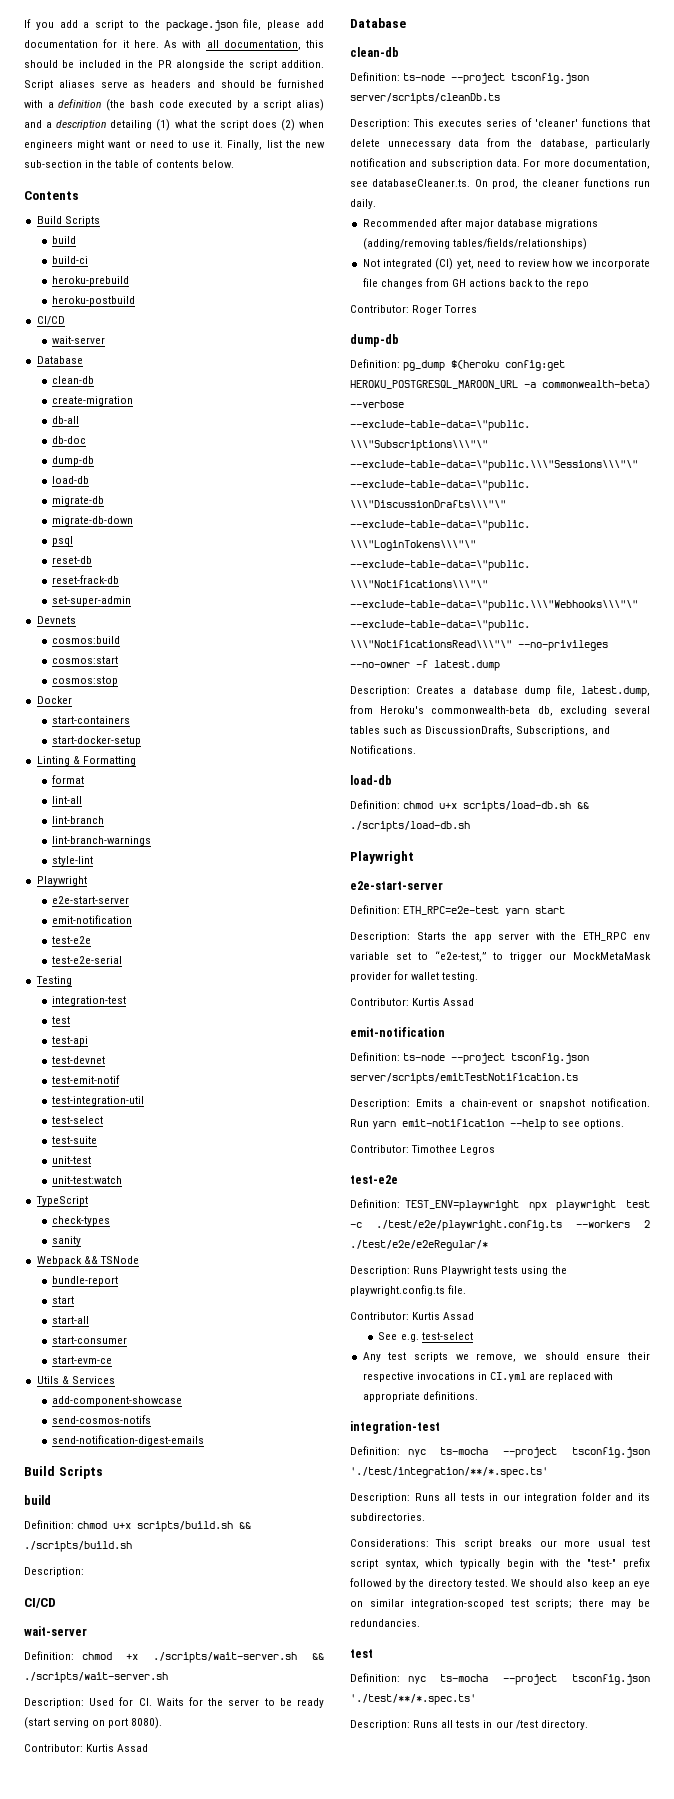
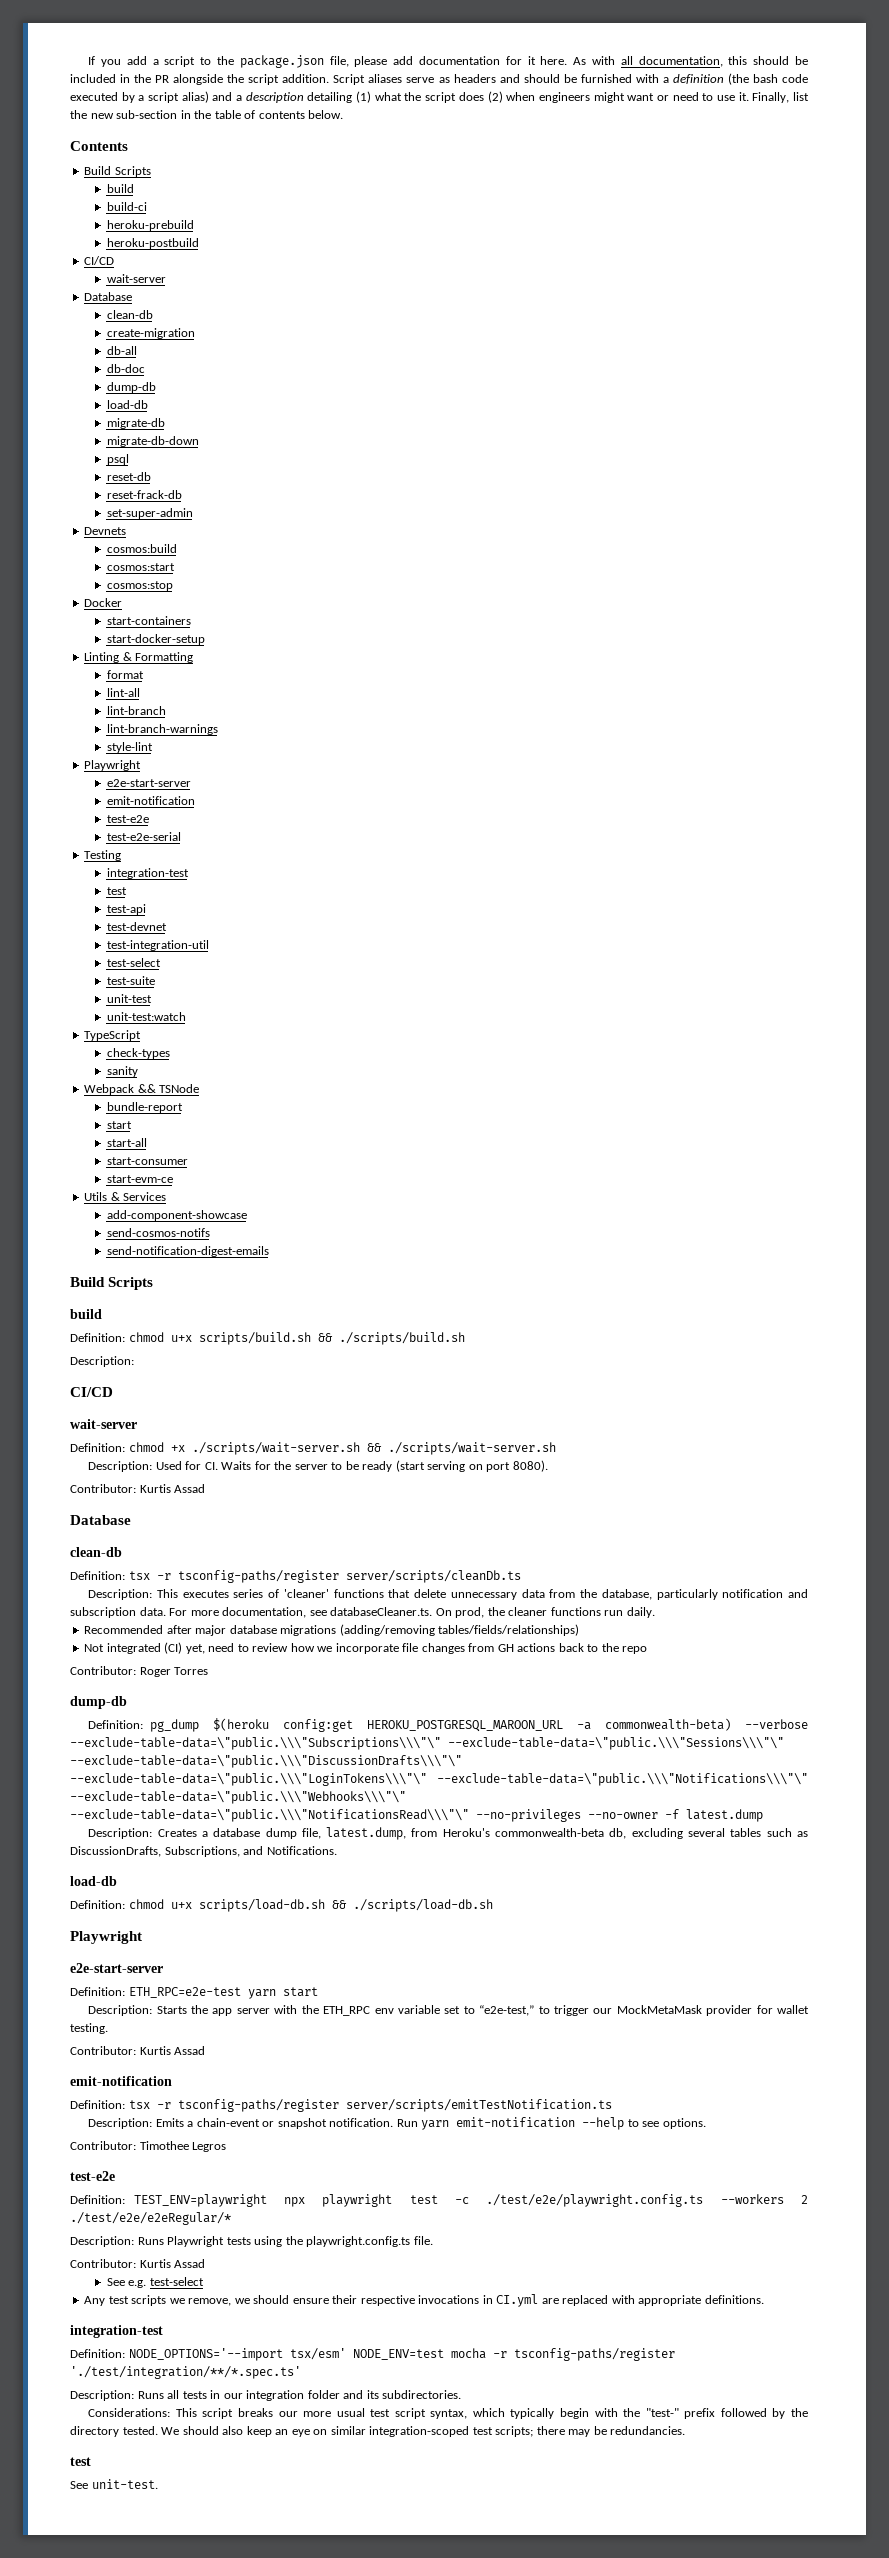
- test-emit-notif
- Definition: ts-node --project tsconfig.json server/scripts/cleanDb.ts
+ Definition: tsx -r tsconfig-paths/register server/scripts/cleanDb.ts
- Definition: ts-node --project tsconfig.json server/scripts/emitTestNotification.ts
+ Definition: tsx -r tsconfig-paths/register server/scripts/emitTestNotification.ts
- Definition: nyc ts-mocha --project tsconfig.json './test/integration/**/*.spec.ts'
+ Definition: NODE_OPTIONS='--import tsx/esm' NODE_ENV=test mocha -r tsconfig-paths/register './test/integration/**/*.spec.ts'
- Definition: nyc ts-mocha --project tsconfig.json './test/**/*.spec.ts'
- Description: Runs all tests in our /test directory.
+ See unit-test.

